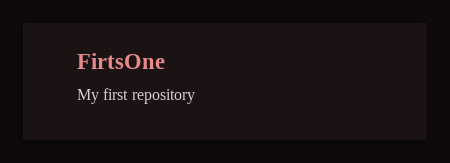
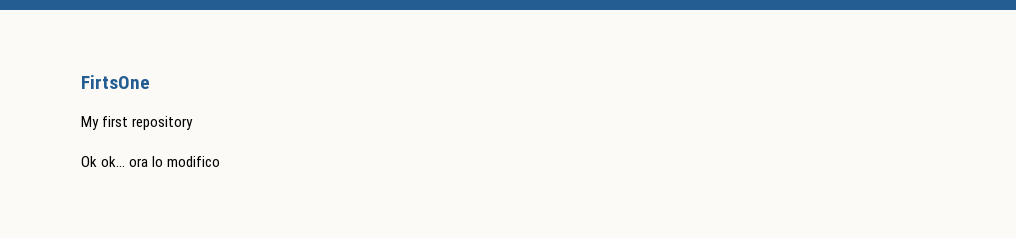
+ Ok ok... ora lo modifico

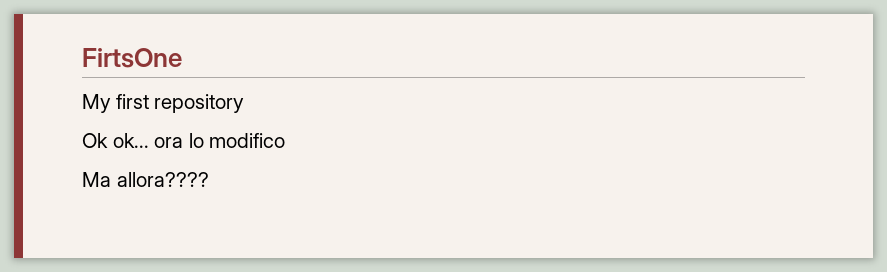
+ Ma allora????

